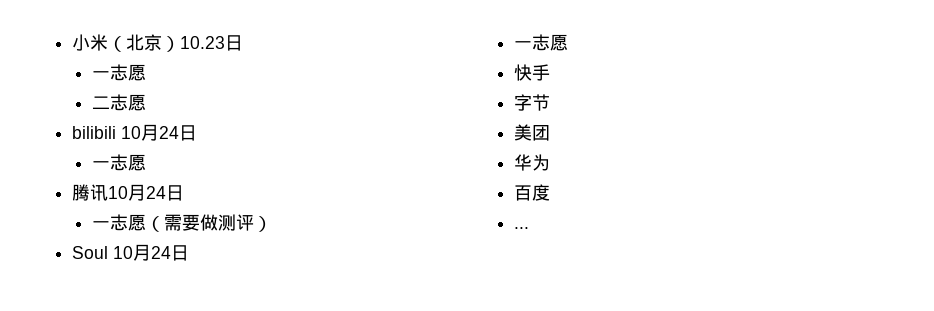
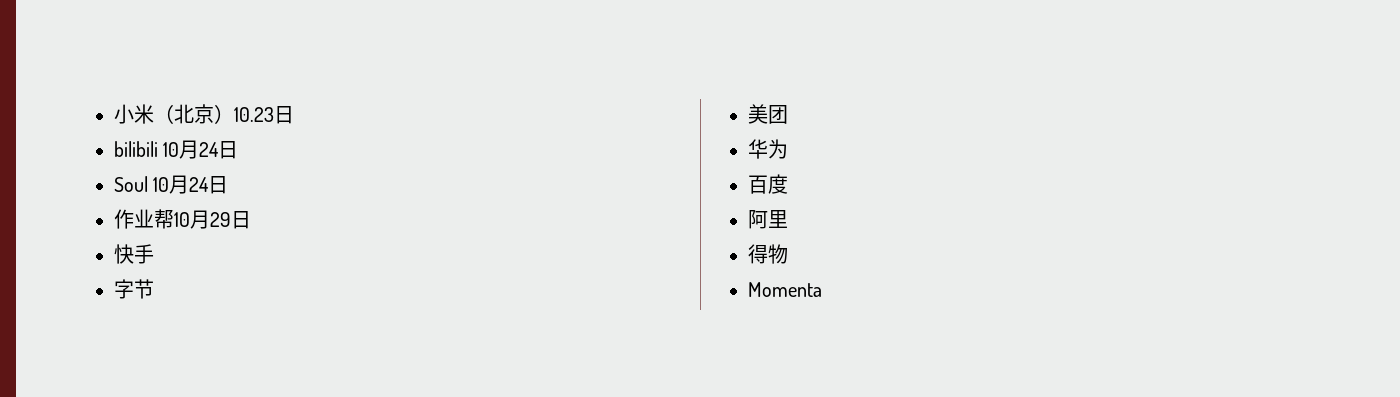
  小米（北京）10.23日
- 一志愿
- 二志愿
  bilibili 10月24日
- 一志愿
- 腾讯10月24日
- 一志愿（需要做测评）
  Soul 10月24日
- 一志愿
+ 作业帮10月29日
- ...
+ 阿里
+ 得物
+ Momenta

